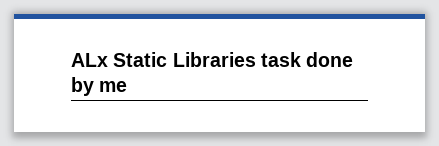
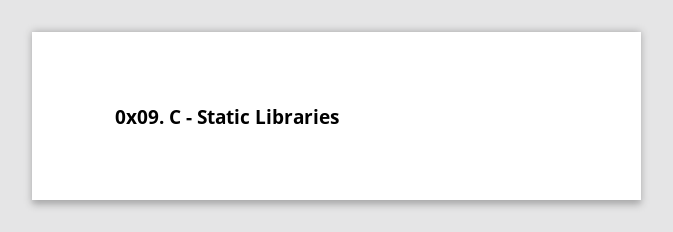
- ALx Static Libraries task done by me
+ 0x09. C - Static Libraries

